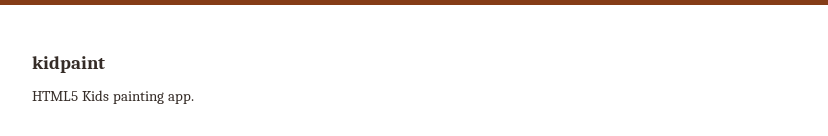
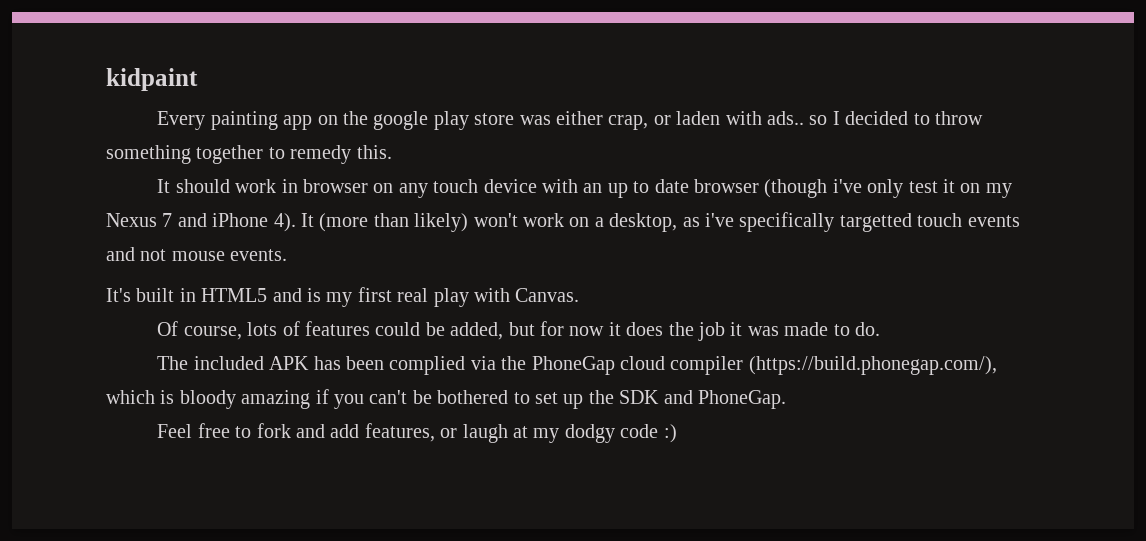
- HTML5 Kids painting app.
+ Every painting app on the google play store was either crap, or laden with ads.. so I decided to throw something together to remedy this.
+ It should work in browser on any touch device with an up to date browser (though i've only test it on my Nexus 7 and iPhone 4). It (more than likely) won't work on a desktop, as i've specifically targetted touch events and not mouse events.
+ It's built in HTML5 and is my first real play with Canvas.
+ Of course, lots of features could be added, but for now it does the job it was made to do.
+ The included APK has been complied via the PhoneGap cloud compiler (https://build.phonegap.com/), which is bloody amazing if you can't be bothered to set up the SDK and PhoneGap.
+ Feel free to fork and add features, or laugh at my dodgy code :)

